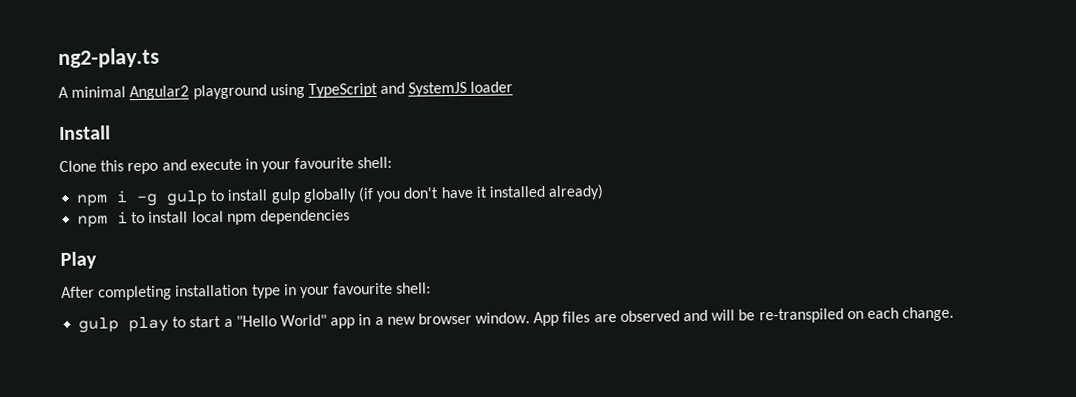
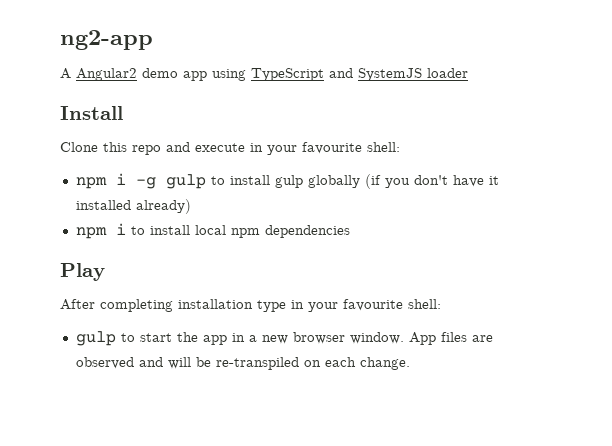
- ng2-play.ts
+ ng2-app
- A minimal Angular2 playground using TypeScript and SystemJS loader
+ A Angular2 demo app using TypeScript and SystemJS loader
- gulp play to start a "Hello World" app in a new browser window.
+ gulp to start the app in a new browser window.

